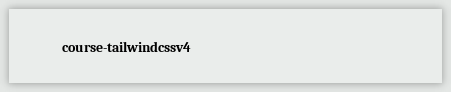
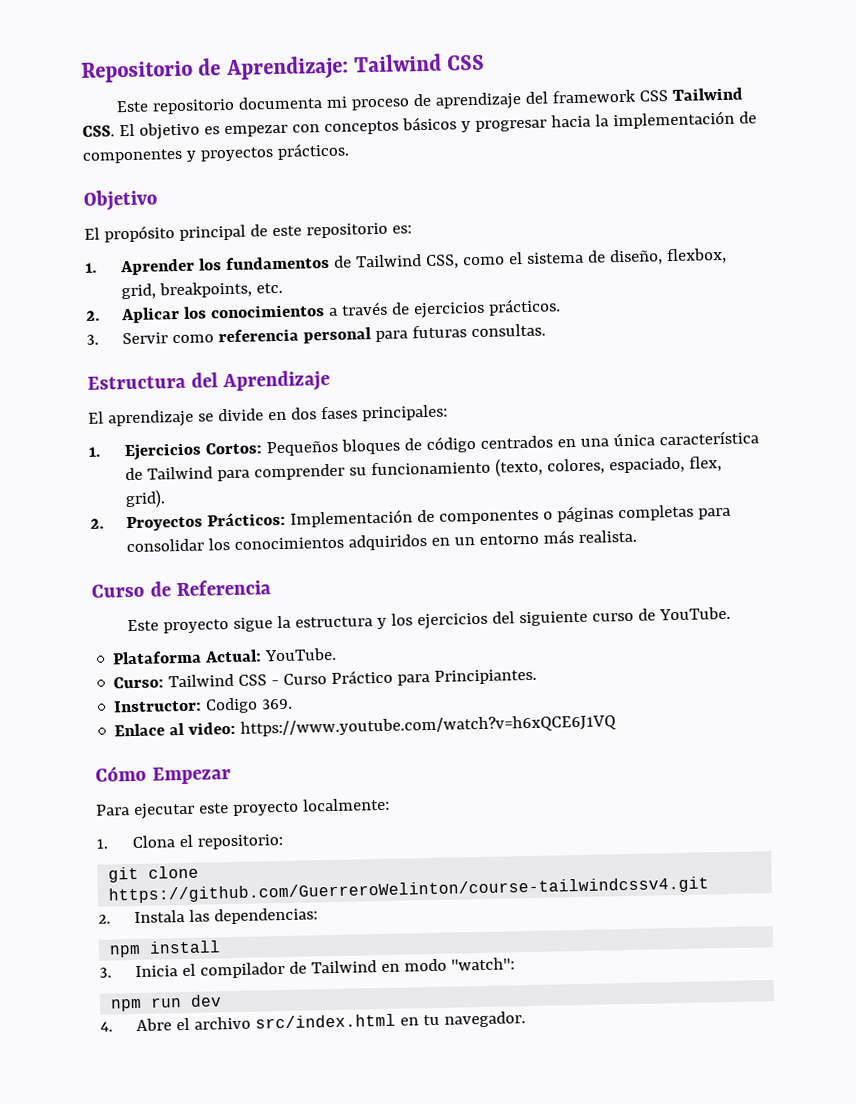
- course-tailwindcssv4
+ Repositorio de Aprendizaje: Tailwind CSS
+ Este repositorio documenta mi proceso de aprendizaje del framework CSS Tailwind CSS. El objetivo es empezar con conceptos básicos y progresar hacia la implementación de componentes y proyectos prácticos.
+ Objetivo
+ El propósito principal de este repositorio es:
+ 1. Aprender los fundamentos de Tailwind CSS, como el sistema de diseño, flexbox, grid, breakpoints, etc.
+ 2. Aplicar los conocimientos a través de ejercicios prácticos.
+ 3. Servir como referencia personal para futuras consultas.
+ Estructura del Aprendizaje
+ El aprendizaje se divide en dos fases principales:
+ 1. Ejercicios Cortos: Pequeños bloques de código centrados en una única característica de Tailwind para comprender su funcionamiento (texto, colores, espaciado, flex, grid).
+ 2. Proyectos Prácticos: Implementación de componentes o páginas completas para consolidar los conocimientos adquiridos en un entorno más realista.
+ Curso de Referencia
+ Este proyecto sigue la estructura y los ejercicios del siguiente curso de YouTube.
+ Plataforma Actual: YouTube.
+ Curso: Tailwind CSS - Curso Práctico para Principiantes.
+ Instructor: Codigo 369.
+ Enlace al video: https://www.youtube.com/watch?v=h6xQCE6J1VQ
+ Cómo Empezar
+ Para ejecutar este proyecto localmente:
+ 1. Clona el repositorio:
+ git clone https://github.com/GuerreroWelinton/course-tailwindcssv4.git
+ 2. Instala las dependencias:
+ npm install
+ 3. Inicia el compilador de Tailwind en modo "watch":
+ npm run dev
+ 4. Abre el archivo src/index.html en tu navegador.

